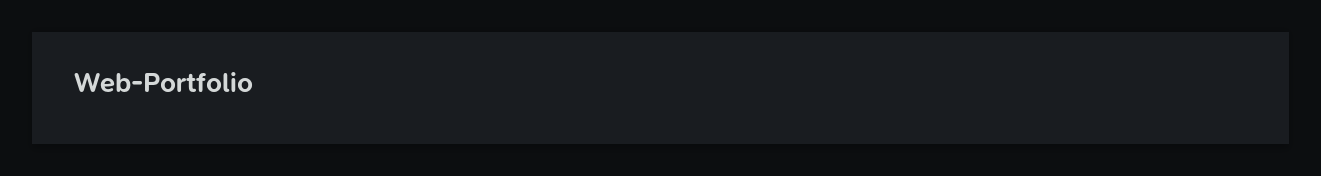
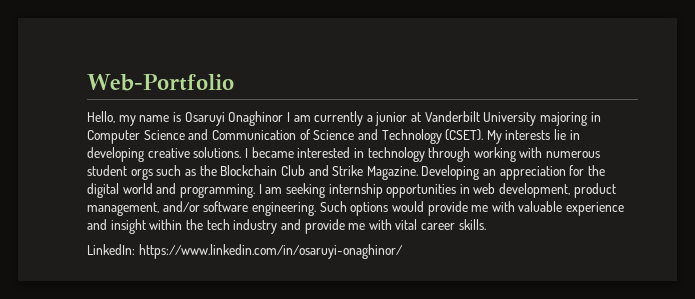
+ Hello, my name is Osaruyi Onaghinor I am currently a junior at Vanderbilt University majoring in Computer Science and Communication of Science and Technology (CSET). My interests lie in developing creative solutions. I became interested in technology through working with numerous student orgs such as the Blockchain Club and Strike Magazine. Developing an appreciation for the digital world and programming. I am seeking internship opportunities in web development, product management, and/or software engineering. Such options would provide me with valuable experience and insight within the tech industry and provide me with vital career skills.
+ LinkedIn: https://www.linkedin.com/in/osaruyi-onaghinor/

